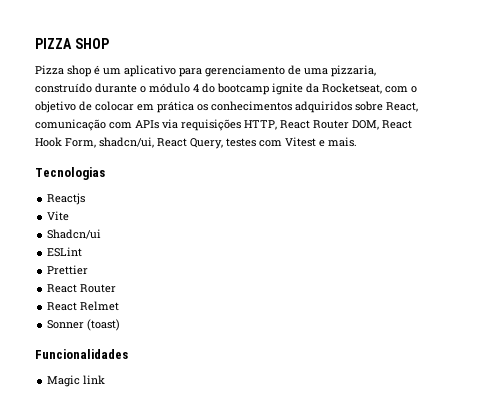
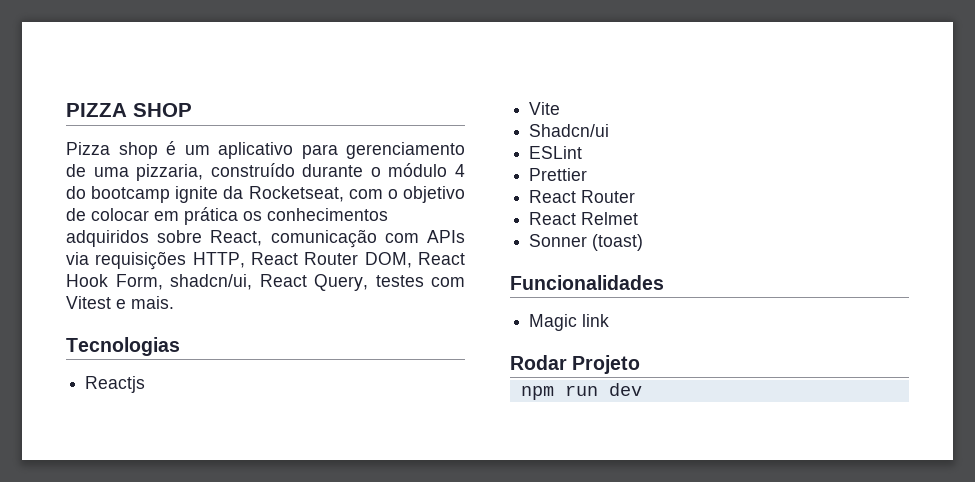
+ Rodar Projeto
+ npm run dev

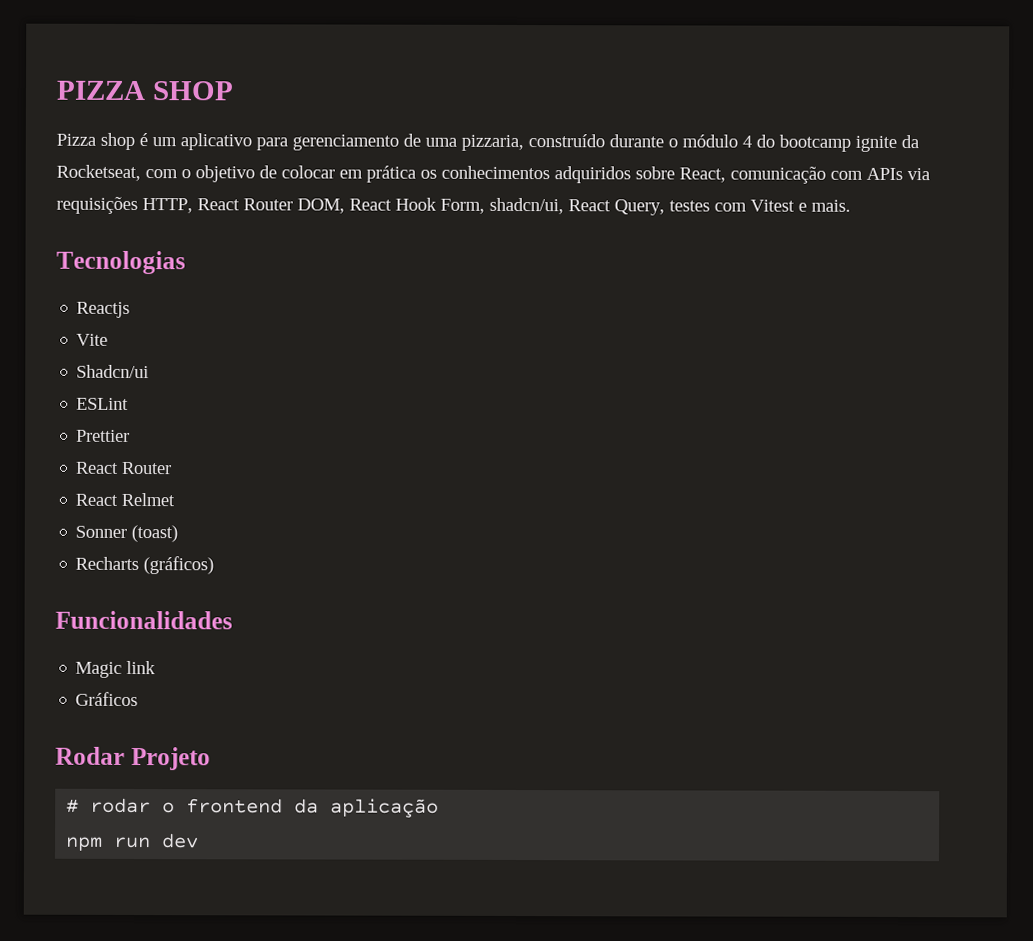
+ Recharts (gráficos)
+ Gráficos
+ # rodar o frontend da aplicação

